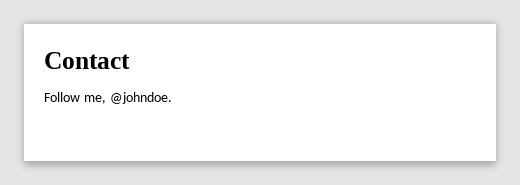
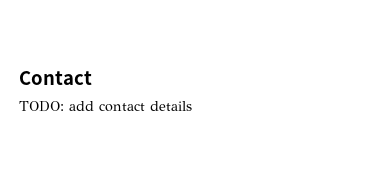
- Follow me, @johndoe.
+ TODO: add contact details

